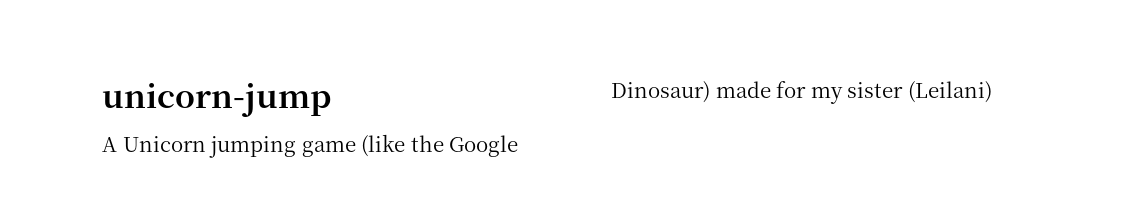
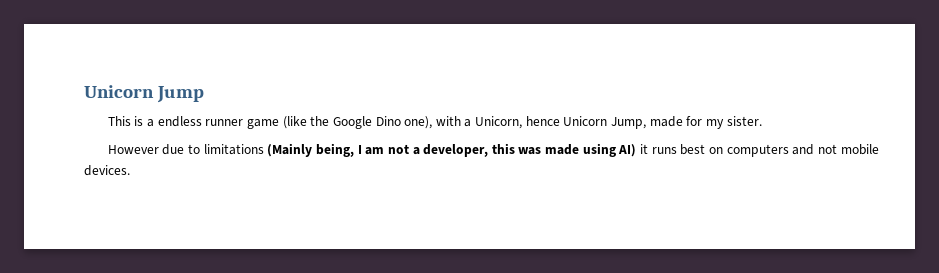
- unicorn-jump
- A Unicorn jumping game (like the Google Dinosaur) made for my sister (Leilani)
+ Unicorn Jump
+ This is a endless runner game (like the Google Dino one), with a Unicorn, hence Unicorn Jump, made for my sister.
+ However due to limitations (Mainly being, I am not a developer, this was made using AI) it runs best on computers and not mobile devices.

